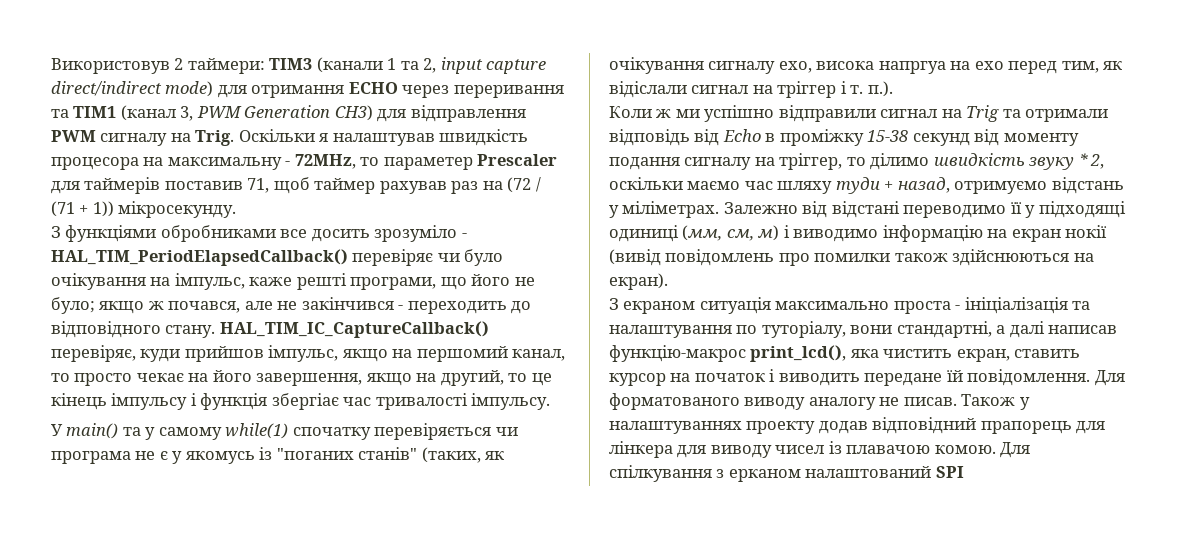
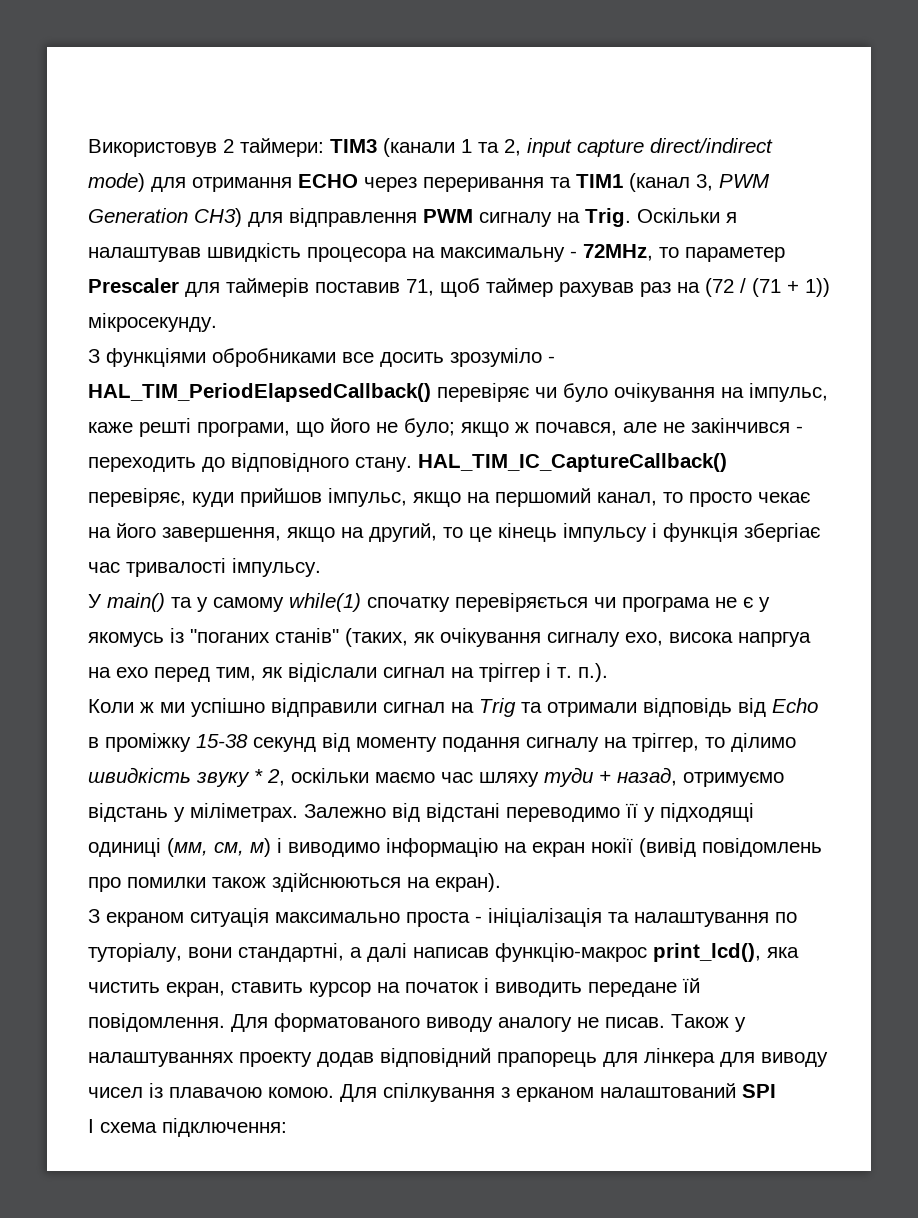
+ І схема підключення:

